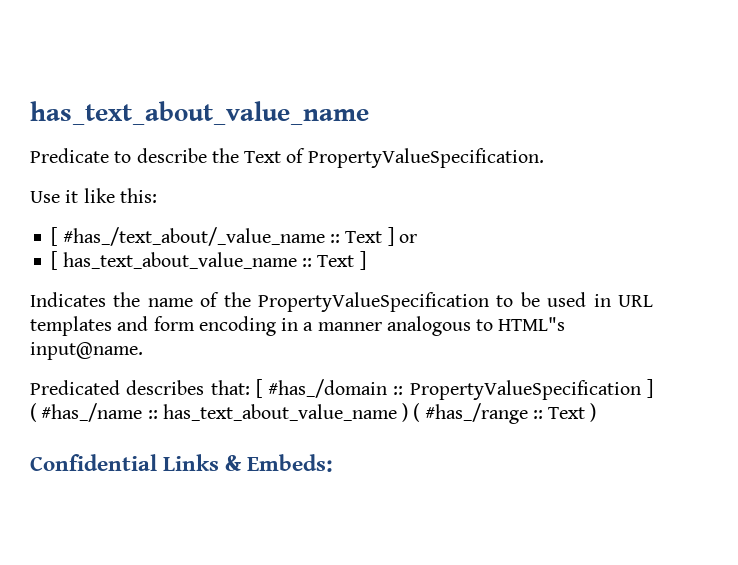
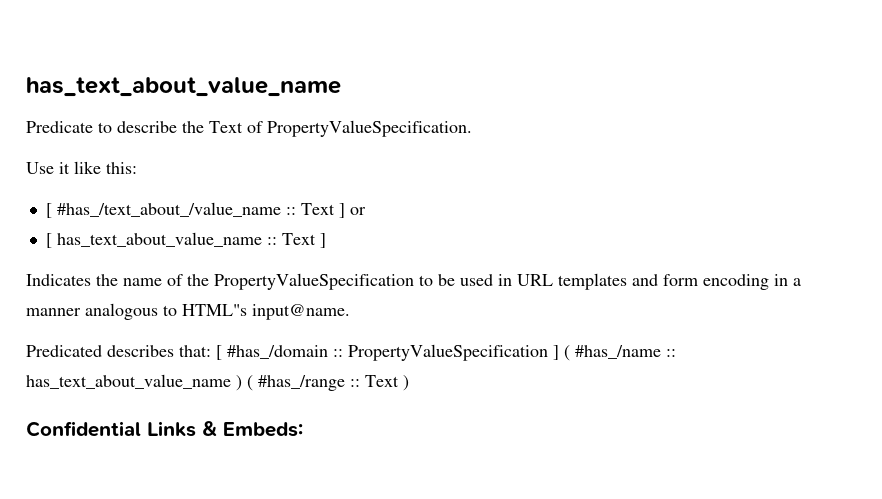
- [ #has_/text_about/_value_name :: Text ] or
+ [ #has_/text_about_/value_name :: Text ] or

